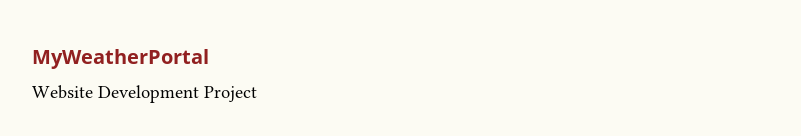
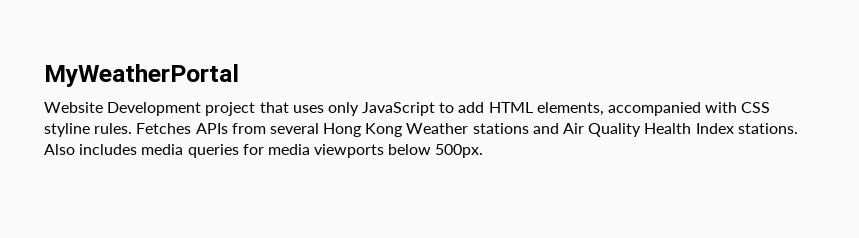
- Website Development Project
+ Website Development project that uses only JavaScript to add HTML elements, accompanied with CSS styline rules. Fetches APIs from several Hong Kong Weather stations and Air Quality Health Index stations. Also includes media queries for media viewports below 500px.

